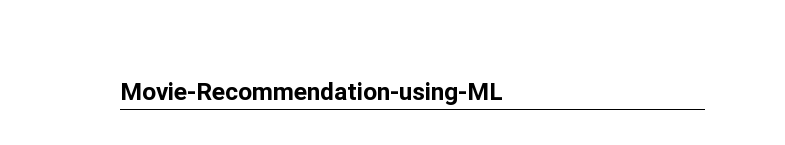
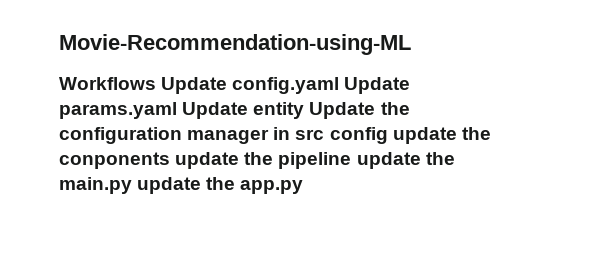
+ Workflows Update config.yaml Update params.yaml Update entity Update the configuration manager in src config update the conponents update the pipeline update the main.py update the app.py

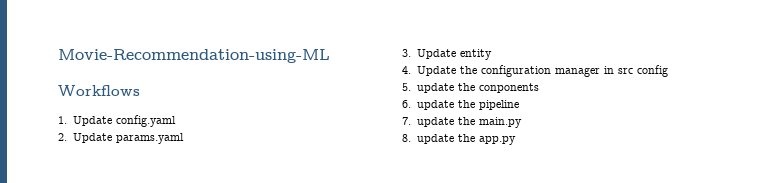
- Workflows Update config.yaml Update params.yaml Update entity Update the configuration manager in src config update the conponents update the pipeline update the main.py update the app.py
+ Workflows
+ 1. Update config.yaml
+ 2. Update params.yaml
+ 3. Update entity
+ 4. Update the configuration manager in src config
+ 5. update the conponents
+ 6. update the pipeline
+ 7. update the main.py
+ 8. update the app.py

